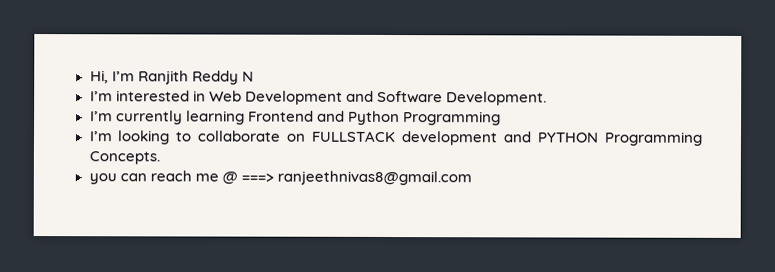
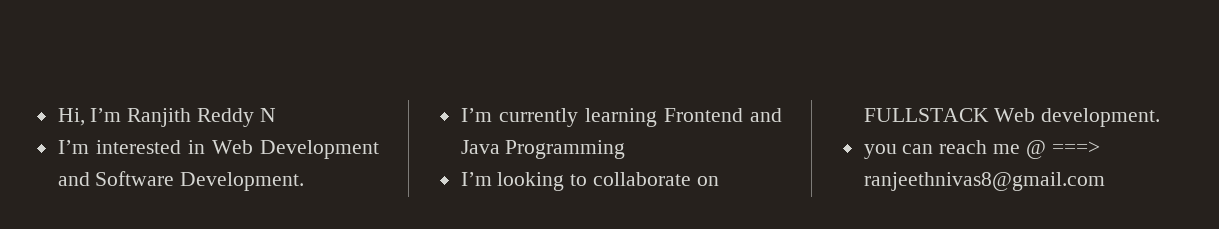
- I’m currently learning Frontend and Python Programming
+ I’m currently learning Frontend and Java Programming
- I’m looking to collaborate on FULLSTACK development and PYTHON Programming Concepts.
+ I’m looking to collaborate on FULLSTACK Web development.

